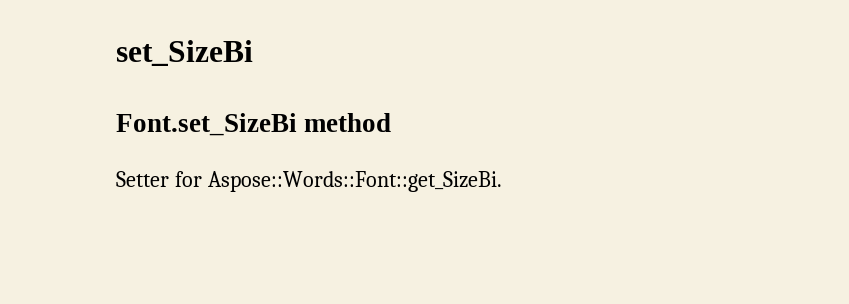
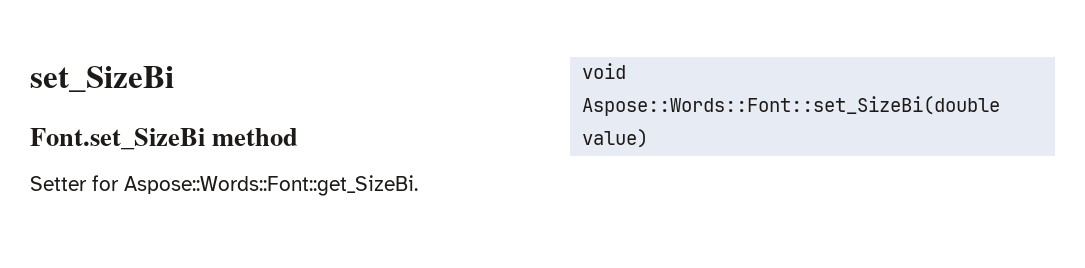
+ void Aspose::Words::Font::set_SizeBi(double value)

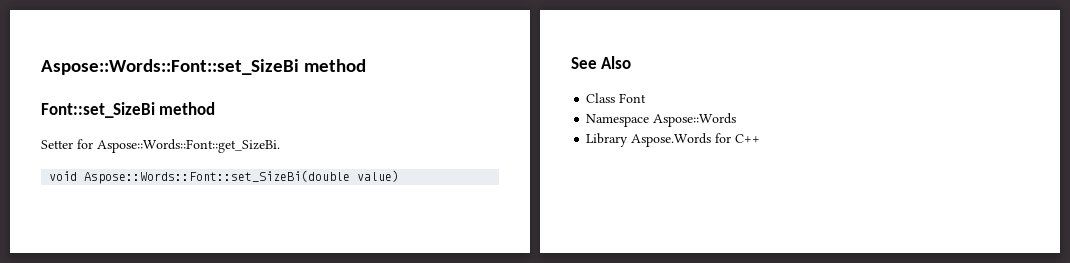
- set_SizeBi
- Font.set_SizeBi method
+ Aspose::Words::Font::set_SizeBi method
+ Font::set_SizeBi method
+ See Also
+ Class Font
+ Namespace Aspose::Words
+ Library Aspose.Words for C++

